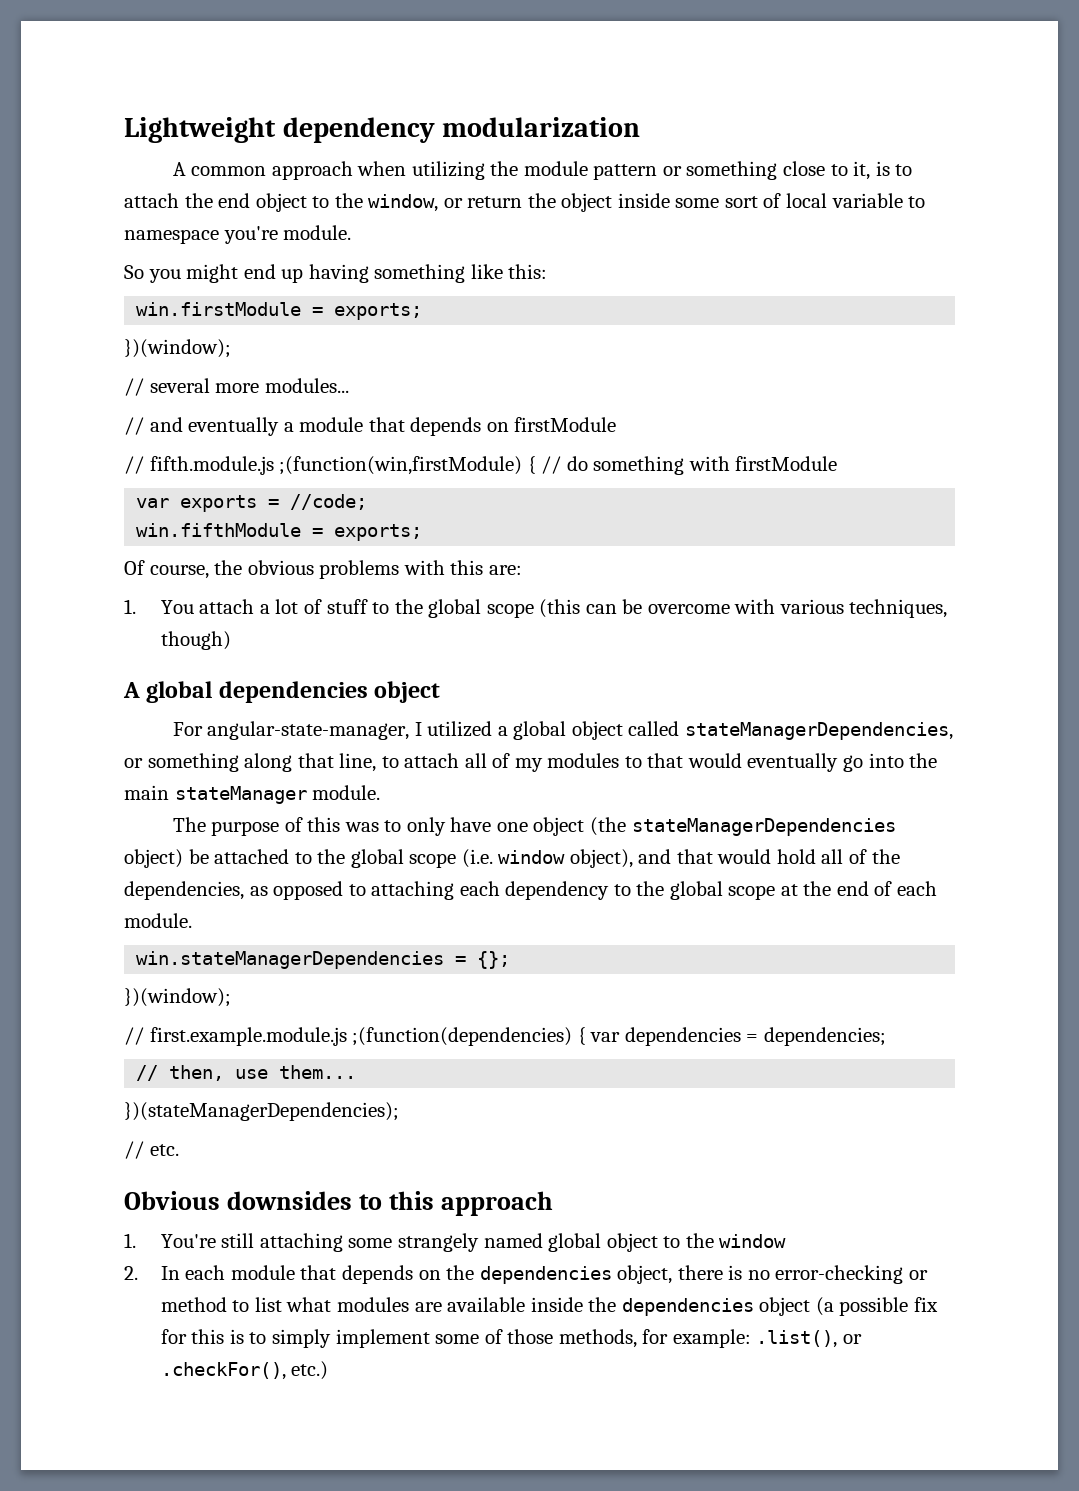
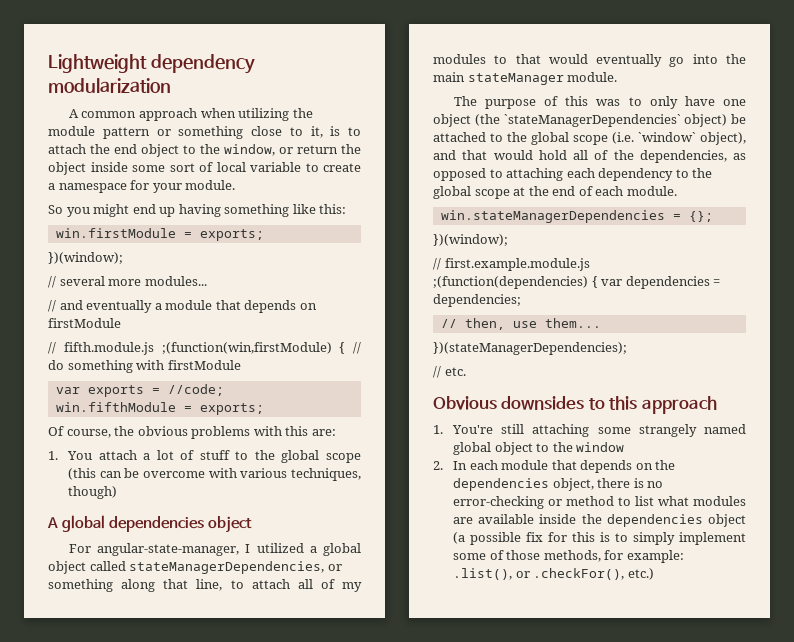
- A common approach when utilizing the module pattern or something close to it, is to attach the end object to the window, or return the object inside some sort of local variable to namespace you're module.
+ A common approach when utilizing the module pattern or something close to it, is to attach the end object to the window, or return the object inside some sort of local variable to create a namespace for your module.
- The purpose of this was to only have one object (the stateManagerDependencies object) be attached to the global scope (i.e. window object), and that would hold all of the dependencies, as opposed to attaching each dependency to the global scope at the end of each module.
+ The purpose of this was to only have one object (the `stateManagerDependencies` object) be attached to the global scope (i.e. `window` object), and that would hold all of the dependencies, as opposed to attaching each dependency to the global scope at the end of each module.

